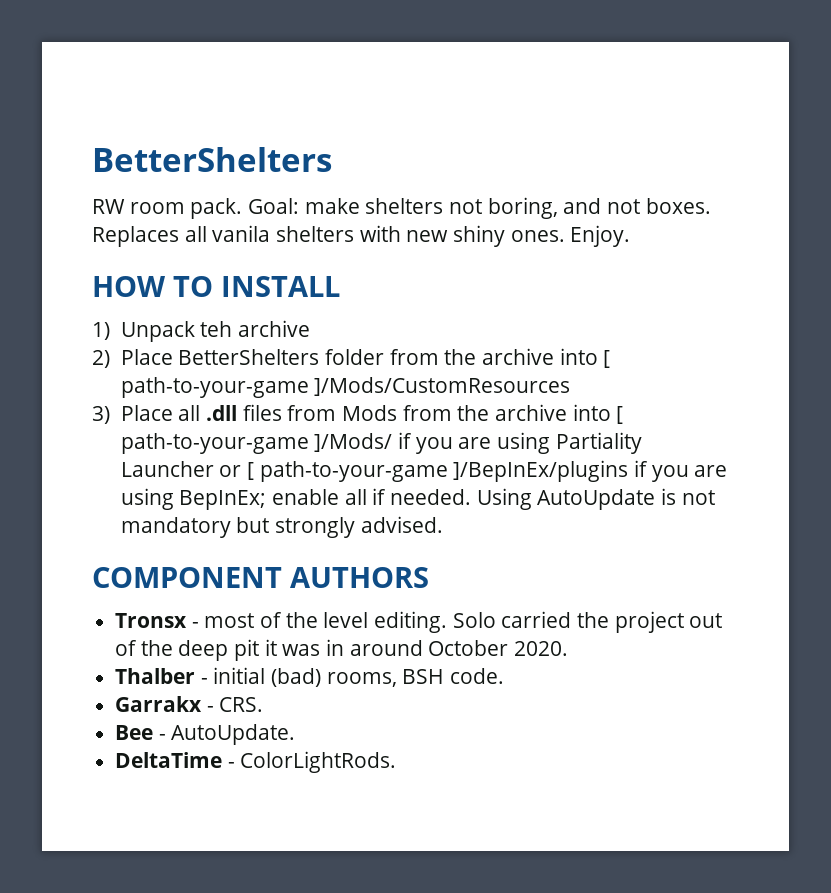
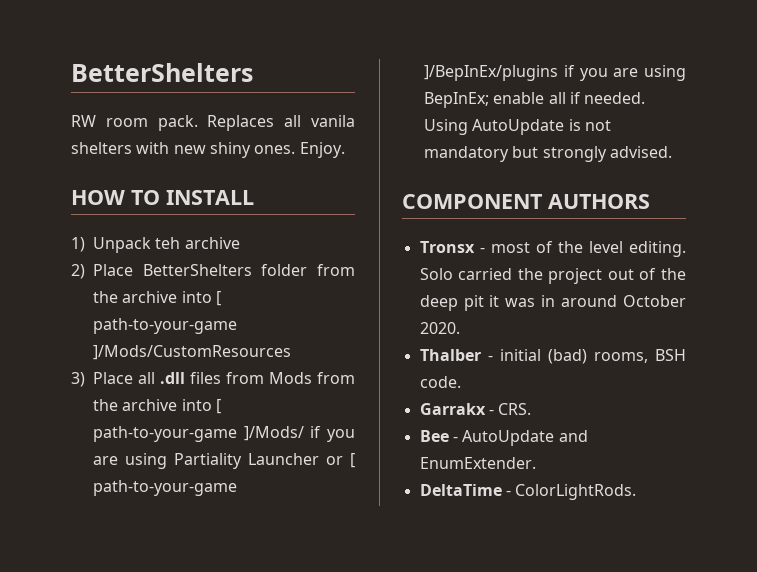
- Goal: make shelters not boring, and not boxes.
- Bee - AutoUpdate.
+ Bee - AutoUpdate and EnumExtender.

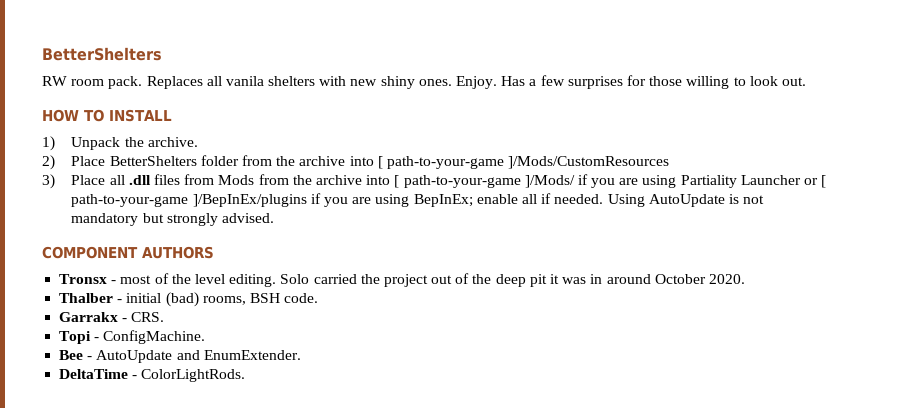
+ Has a few surprises for those willing to look out.
- 1) Unpack teh archive
+ 1) Unpack the archive.
+ Topi - ConfigMachine.

